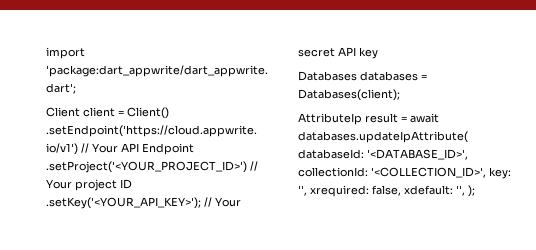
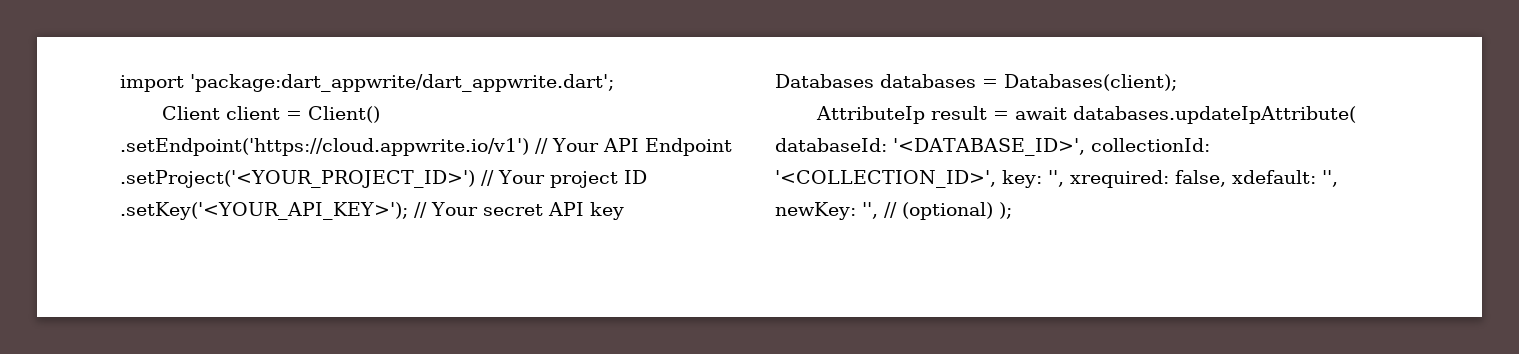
- AttributeIp result = await databases.updateIpAttribute( databaseId: '<DATABASE_ID>', collectionId: '<COLLECTION_ID>', key: '', xrequired: false, xdefault: '', );
+ AttributeIp result = await databases.updateIpAttribute( databaseId: '<DATABASE_ID>', collectionId: '<COLLECTION_ID>', key: '', xrequired: false, xdefault: '', newKey: '', // (optional) );

